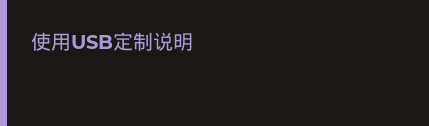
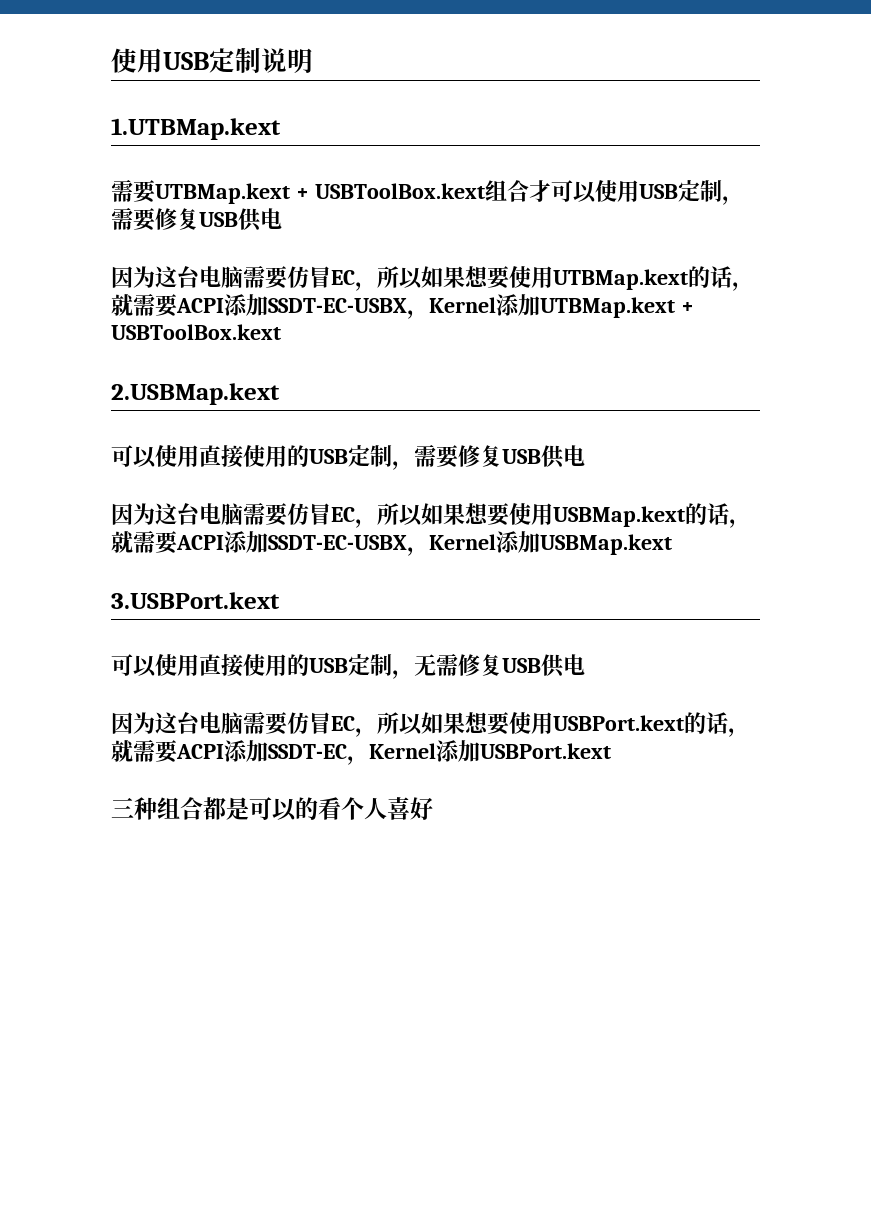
+ 1.UTBMap.kext
+ 需要UTBMap.kext + USBToolBox.kext组合才可以使用USB定制，需要修复USB供电
+ 因为这台电脑需要仿冒EC，所以如果想要使用UTBMap.kext的话，就需要ACPI添加SSDT-EC-USBX，Kernel添加UTBMap.kext + USBToolBox.kext
+ 2.USBMap.kext
+ 可以使用直接使用的USB定制，需要修复USB供电
+ 因为这台电脑需要仿冒EC，所以如果想要使用USBMap.kext的话，就需要ACPI添加SSDT-EC-USBX，Kernel添加USBMap.kext
+ 3.USBPort.kext
+ 可以使用直接使用的USB定制，无需修复USB供电
+ 因为这台电脑需要仿冒EC，所以如果想要使用USBPort.kext的话，就需要ACPI添加SSDT-EC，Kernel添加USBPort.kext
+ 三种组合都是可以的看个人喜好

